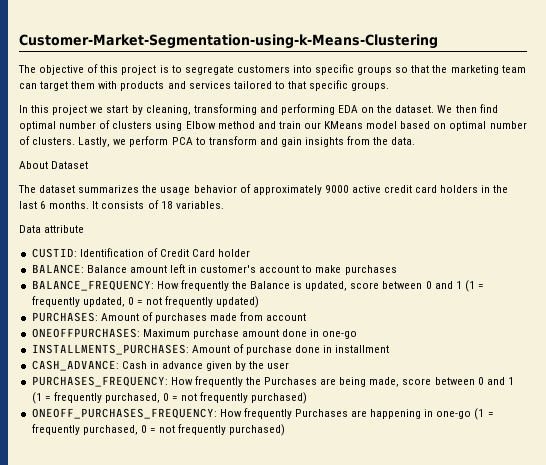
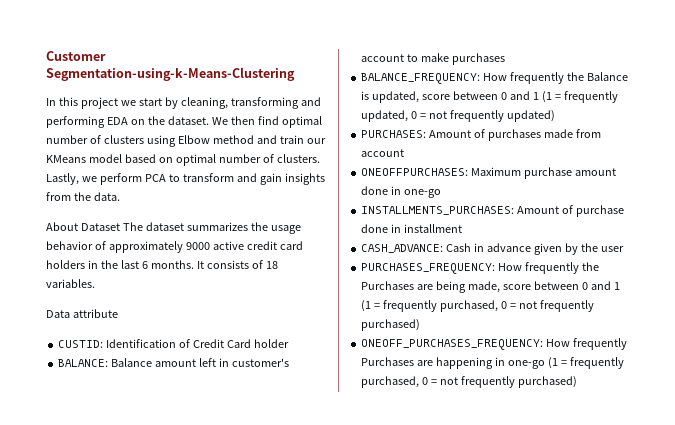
- Customer-Market-Segmentation-using-k-Means-Clustering
- The objective of this project is to segregate customers into specific groups so that the marketing team can target them with products and services tailored to that specific groups.
+ Customer Segmentation-using-k-Means-Clustering
- About Dataset
- The dataset summarizes the usage behavior of approximately 9000 active credit card holders in the last 6 months.
+ About Dataset The dataset summarizes the usage behavior of approximately 9000 active credit card holders in the last 6 months.

